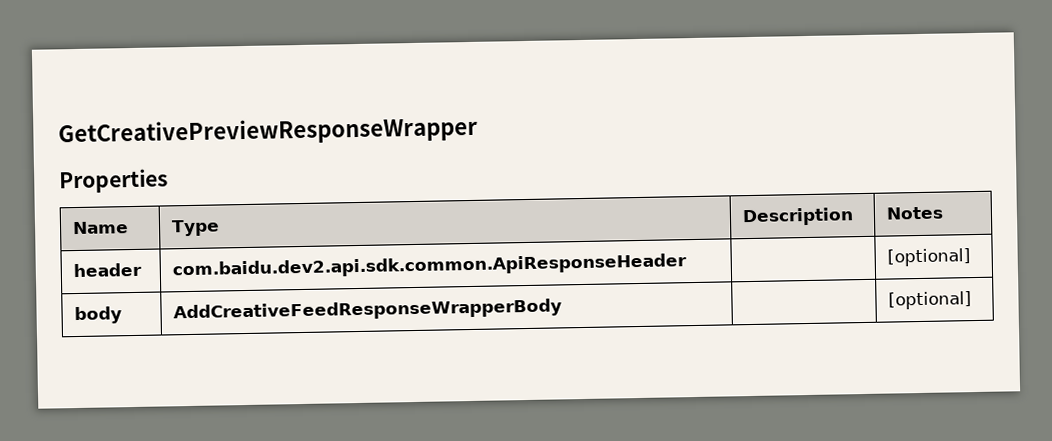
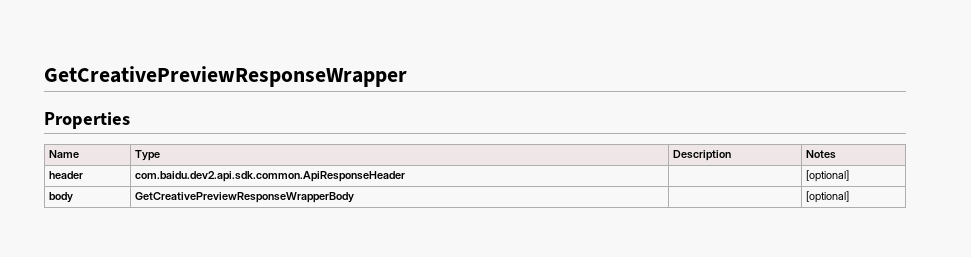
- body | AddCreativeFeedResponseWrapperBody | | [optional]
+ body | GetCreativePreviewResponseWrapperBody | | [optional]

